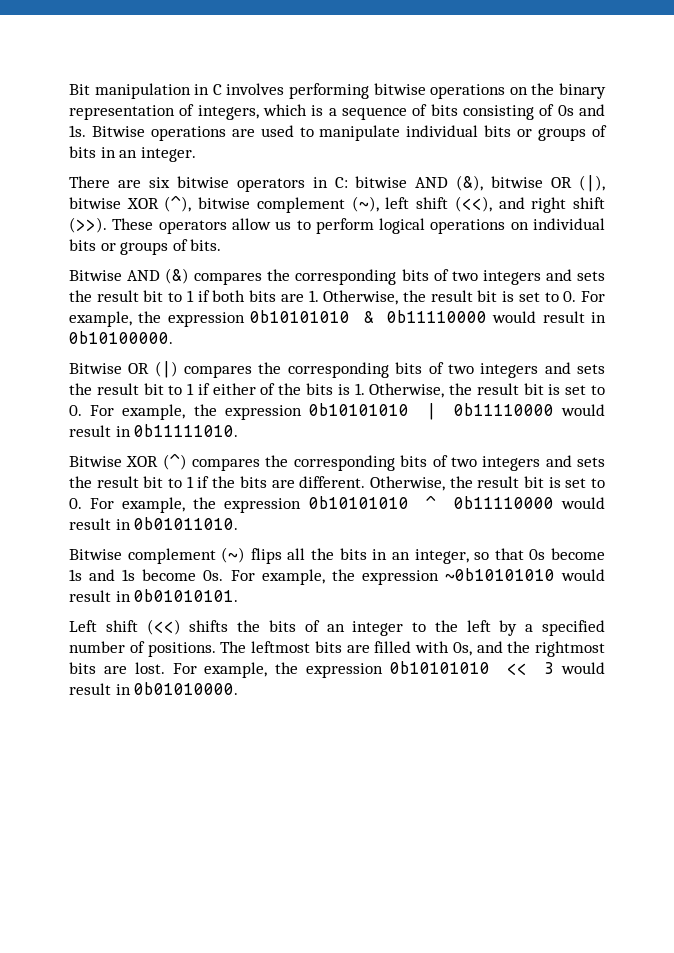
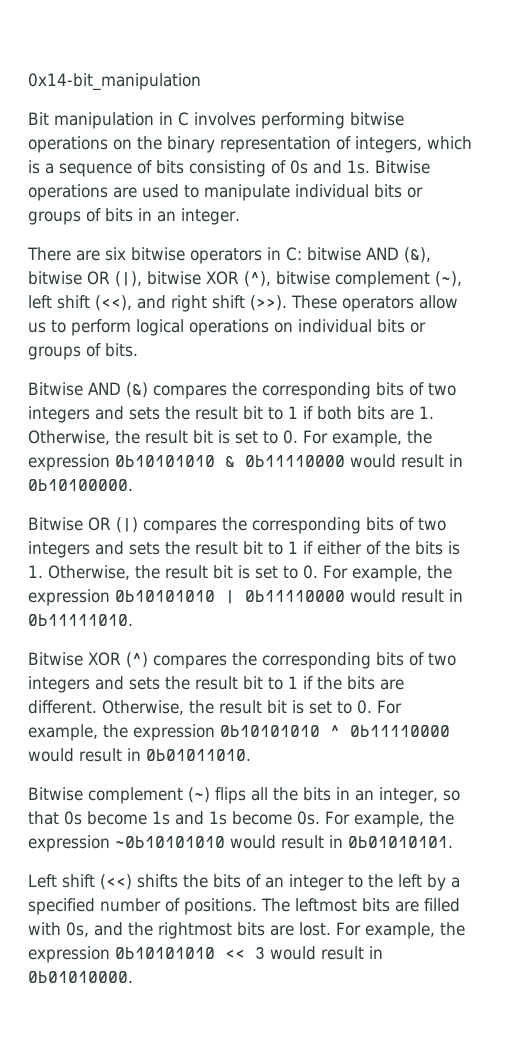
+ 0x14-bit_manipulation

